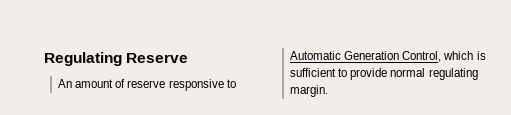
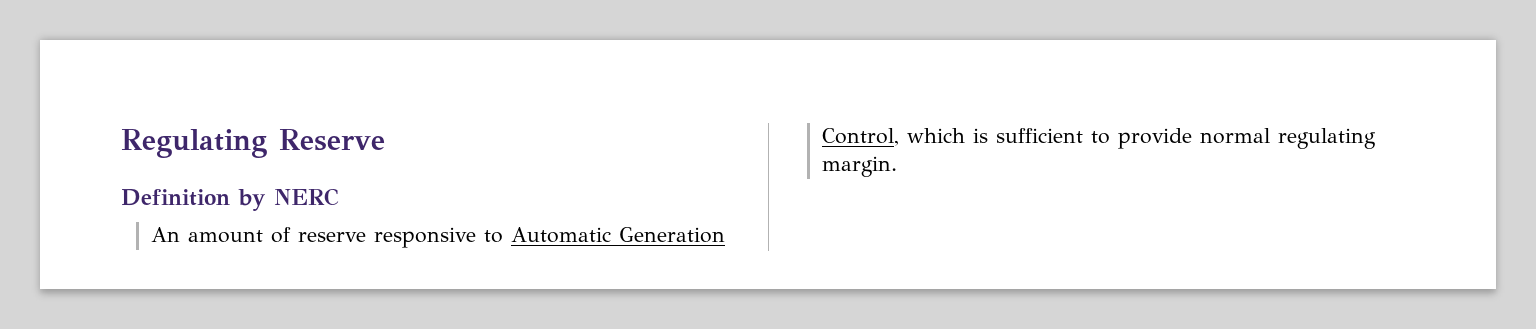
+ Definition by NERC

